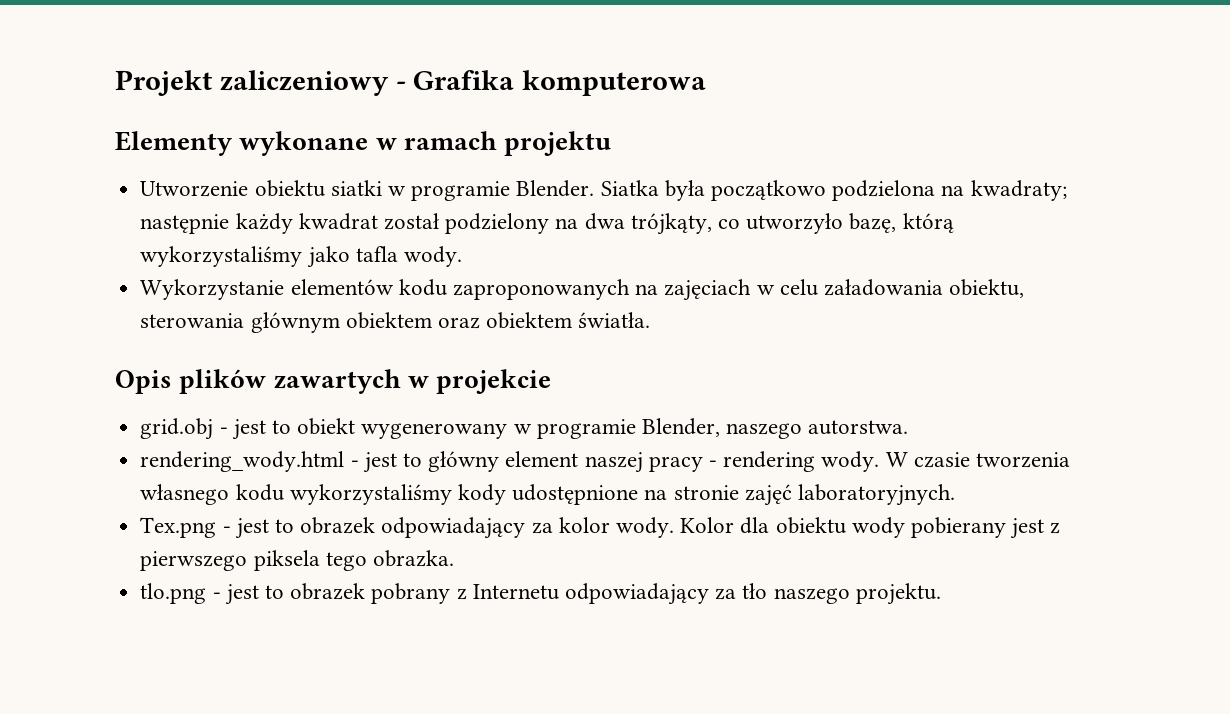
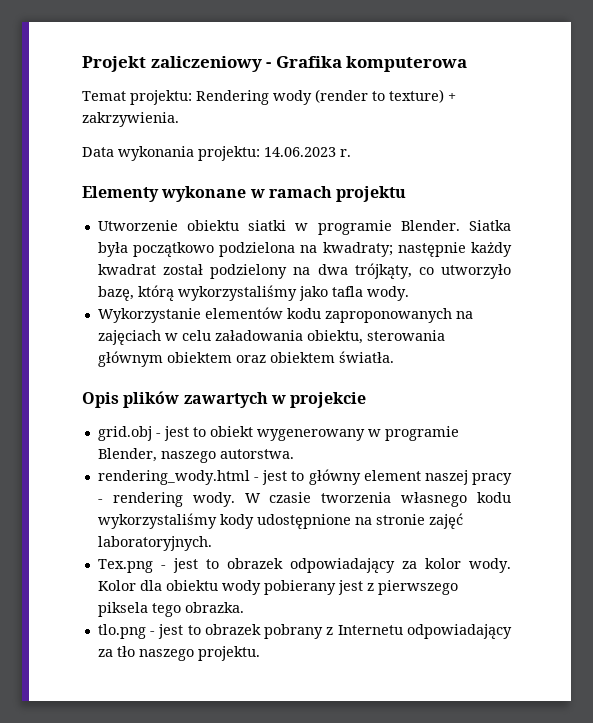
+ Temat projektu: Rendering wody (render to texture) + zakrzywienia.
+ Data wykonania projektu: 14.06.2023 r.

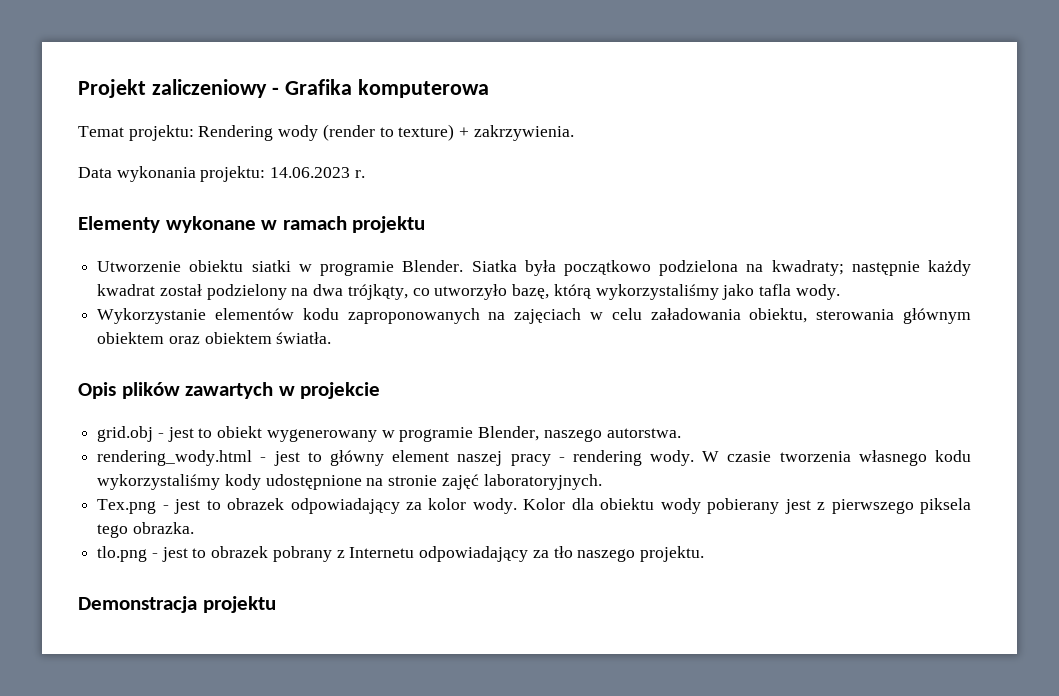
+ Demonstracja projektu

